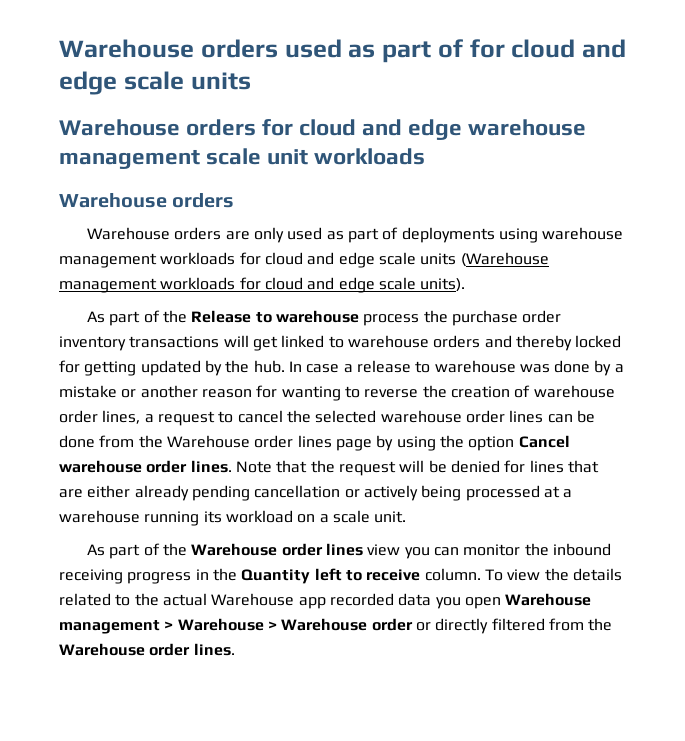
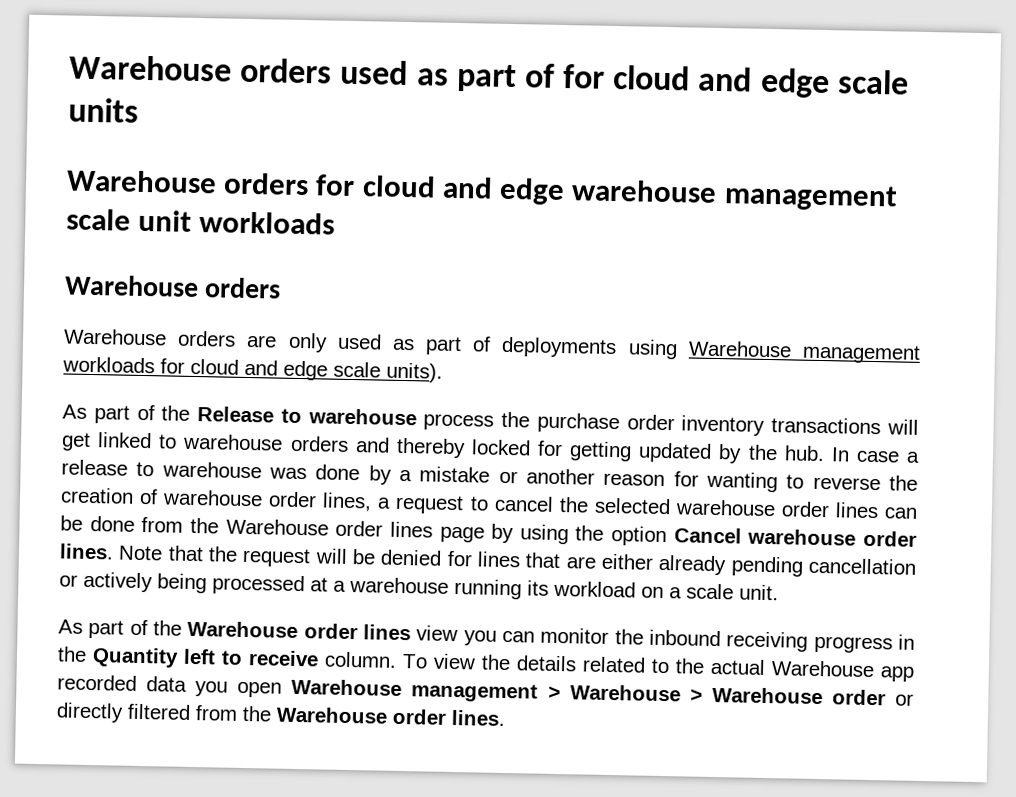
- Warehouse orders are only used as part of deployments using warehouse management workloads for cloud and edge scale units (Warehouse management workloads for cloud and edge scale units).
+ Warehouse orders are only used as part of deployments using Warehouse management workloads for cloud and edge scale units).

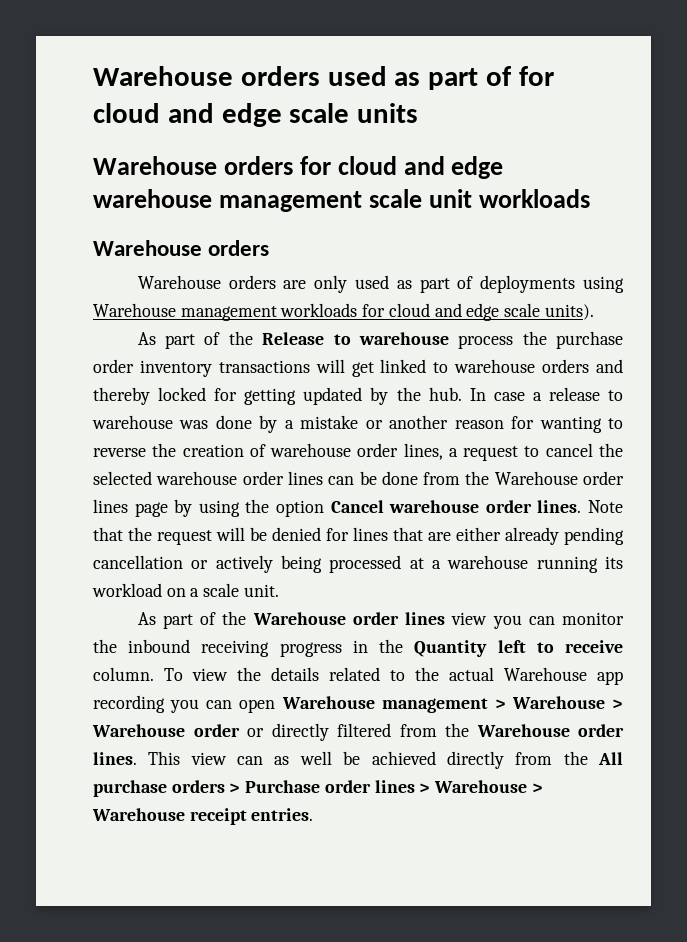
- To view the details related to the actual Warehouse app recorded data you open Warehouse management > Warehouse > Warehouse order or directly filtered from the Warehouse order lines.
+ To view the details related to the actual Warehouse app recording you can open Warehouse management > Warehouse > Warehouse order or directly filtered from the Warehouse order lines.
+ This view can as well be achieved directly from the All purchase orders > Purchase order lines > Warehouse > Warehouse receipt entries.

